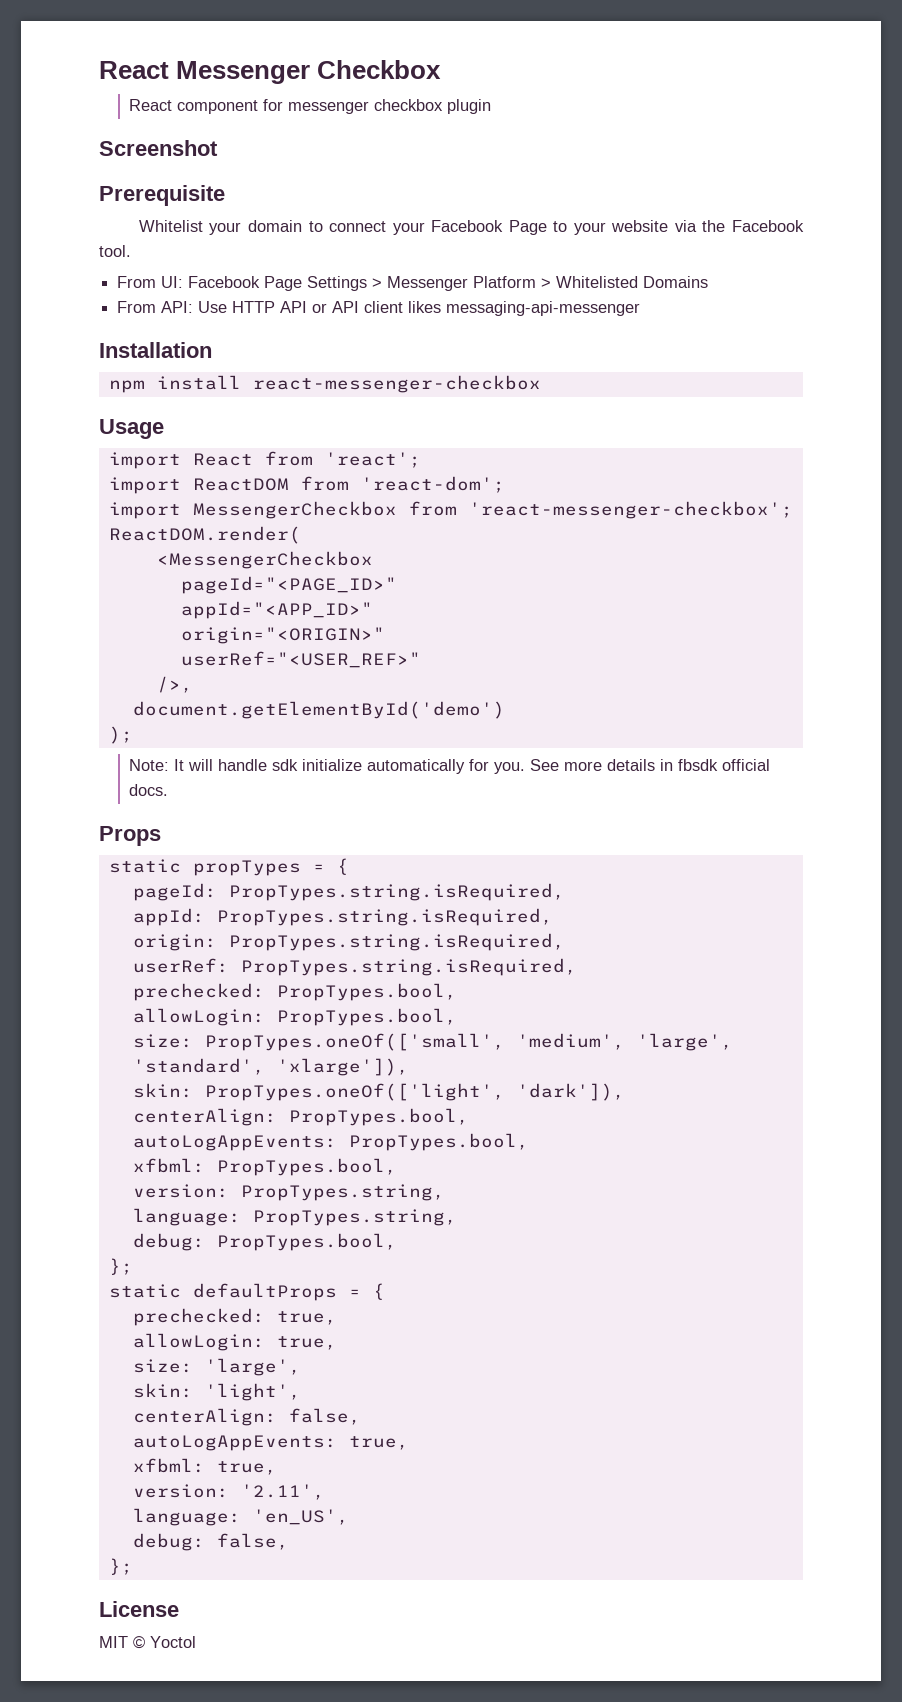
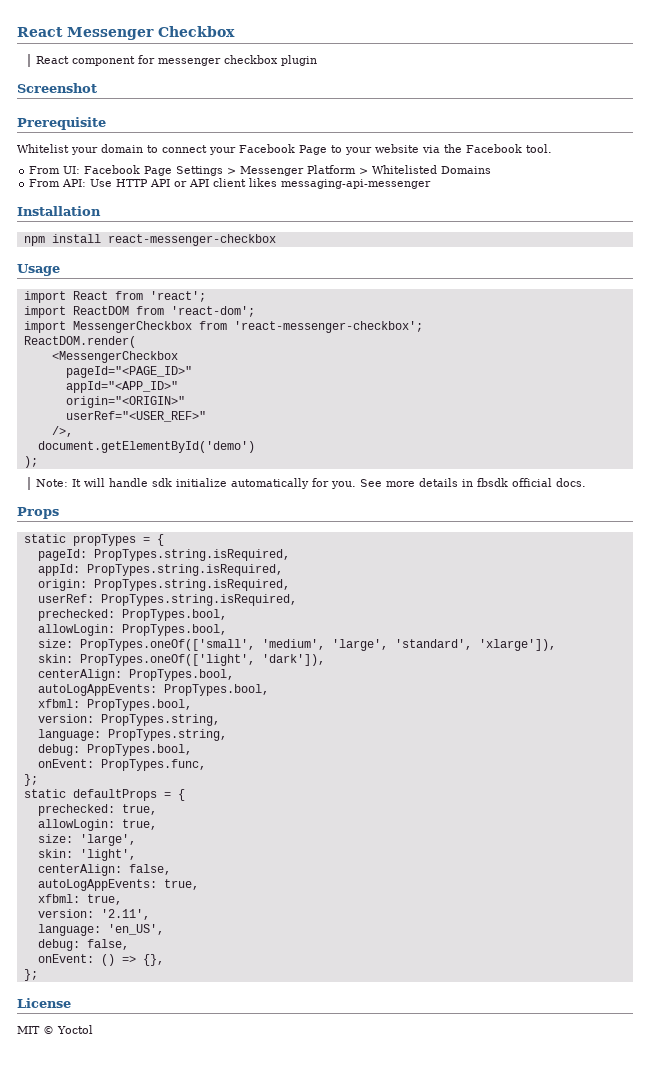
+ onEvent: PropTypes.func,
+ onEvent: () => {},

